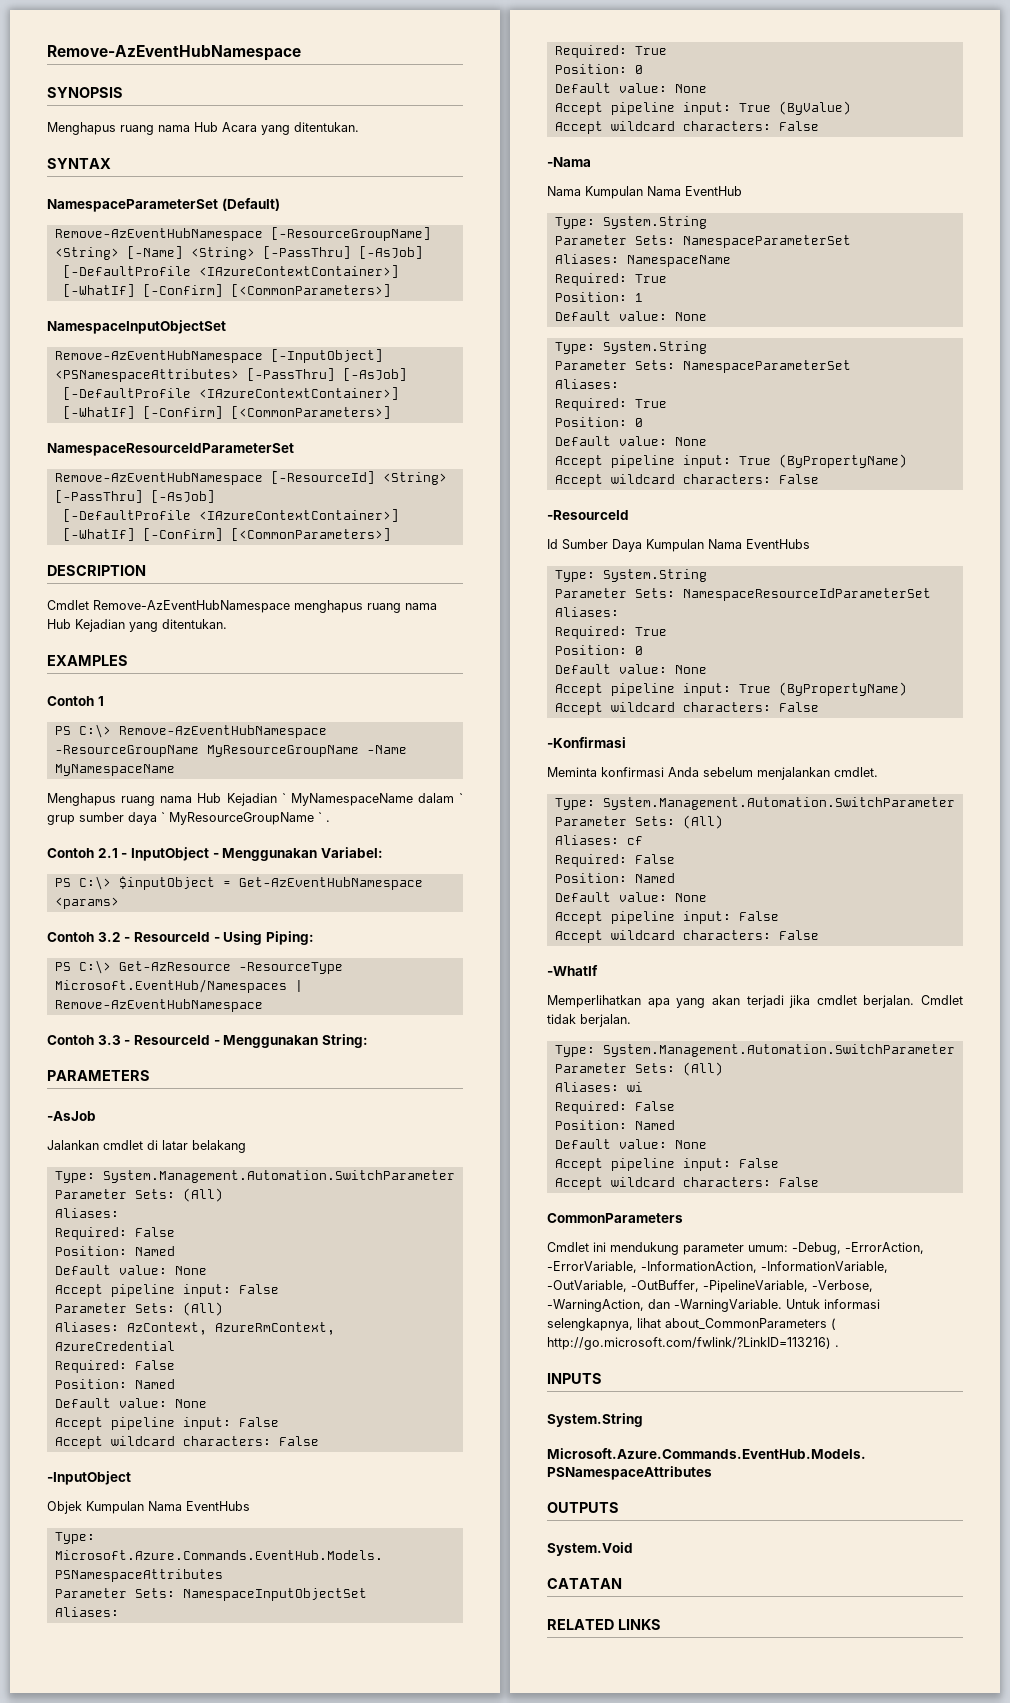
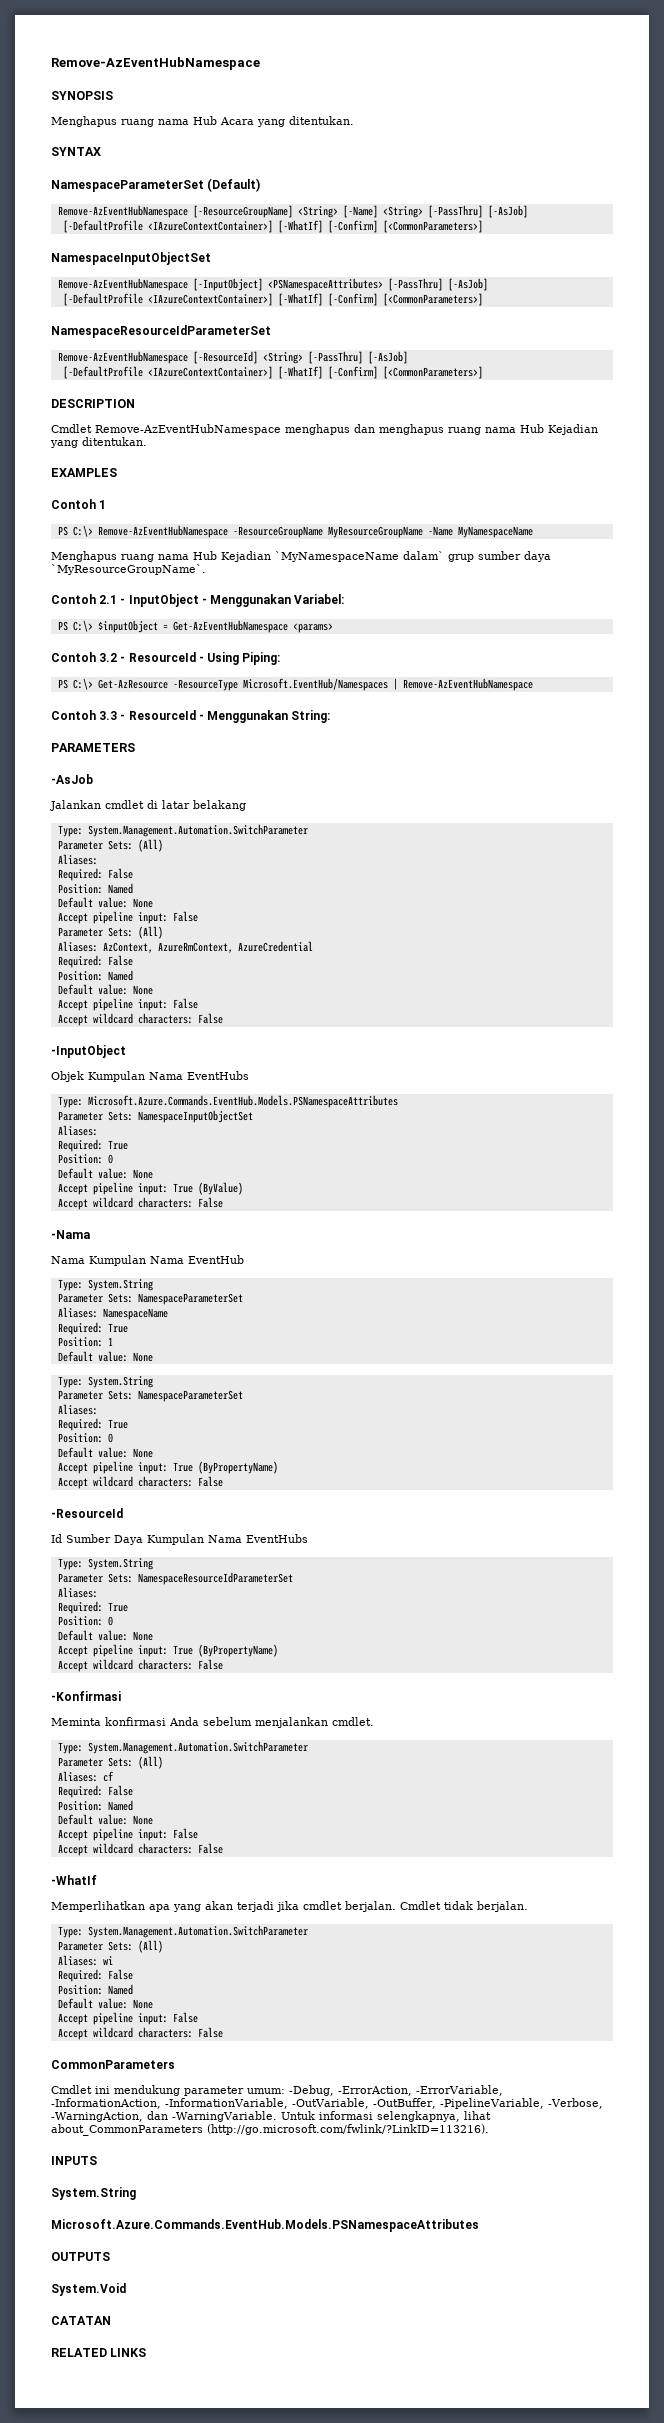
- Cmdlet Remove-AzEventHubNamespace menghapus ruang nama Hub Kejadian yang ditentukan.
+ Cmdlet Remove-AzEventHubNamespace menghapus dan menghapus ruang nama Hub Kejadian yang ditentukan.
- Menghapus ruang nama Hub Kejadian ` MyNamespaceName dalam ` grup sumber daya ` MyResourceGroupName ` .
+ Menghapus ruang nama Hub Kejadian `MyNamespaceName dalam` grup sumber daya `MyResourceGroupName`.
- Untuk informasi selengkapnya, lihat about_CommonParameters ( http://go.microsoft.com/fwlink/?LinkID=113216) .
+ Untuk informasi selengkapnya, lihat about_CommonParameters (http://go.microsoft.com/fwlink/?LinkID=113216).

